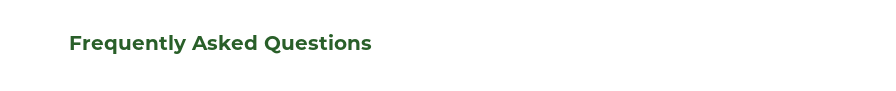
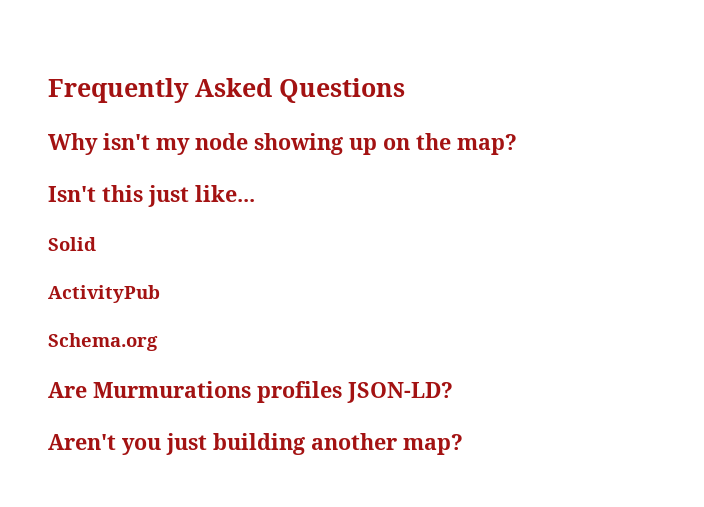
+ Why isn't my node showing up on the map?
+ Isn't this just like...
+ Solid
+ ActivityPub
+ Schema.org
+ Are Murmurations profiles JSON-LD?
+ Aren't you just building another map?

